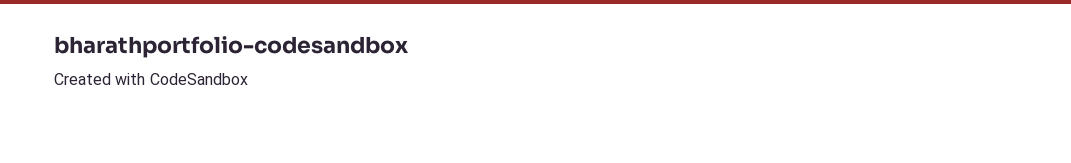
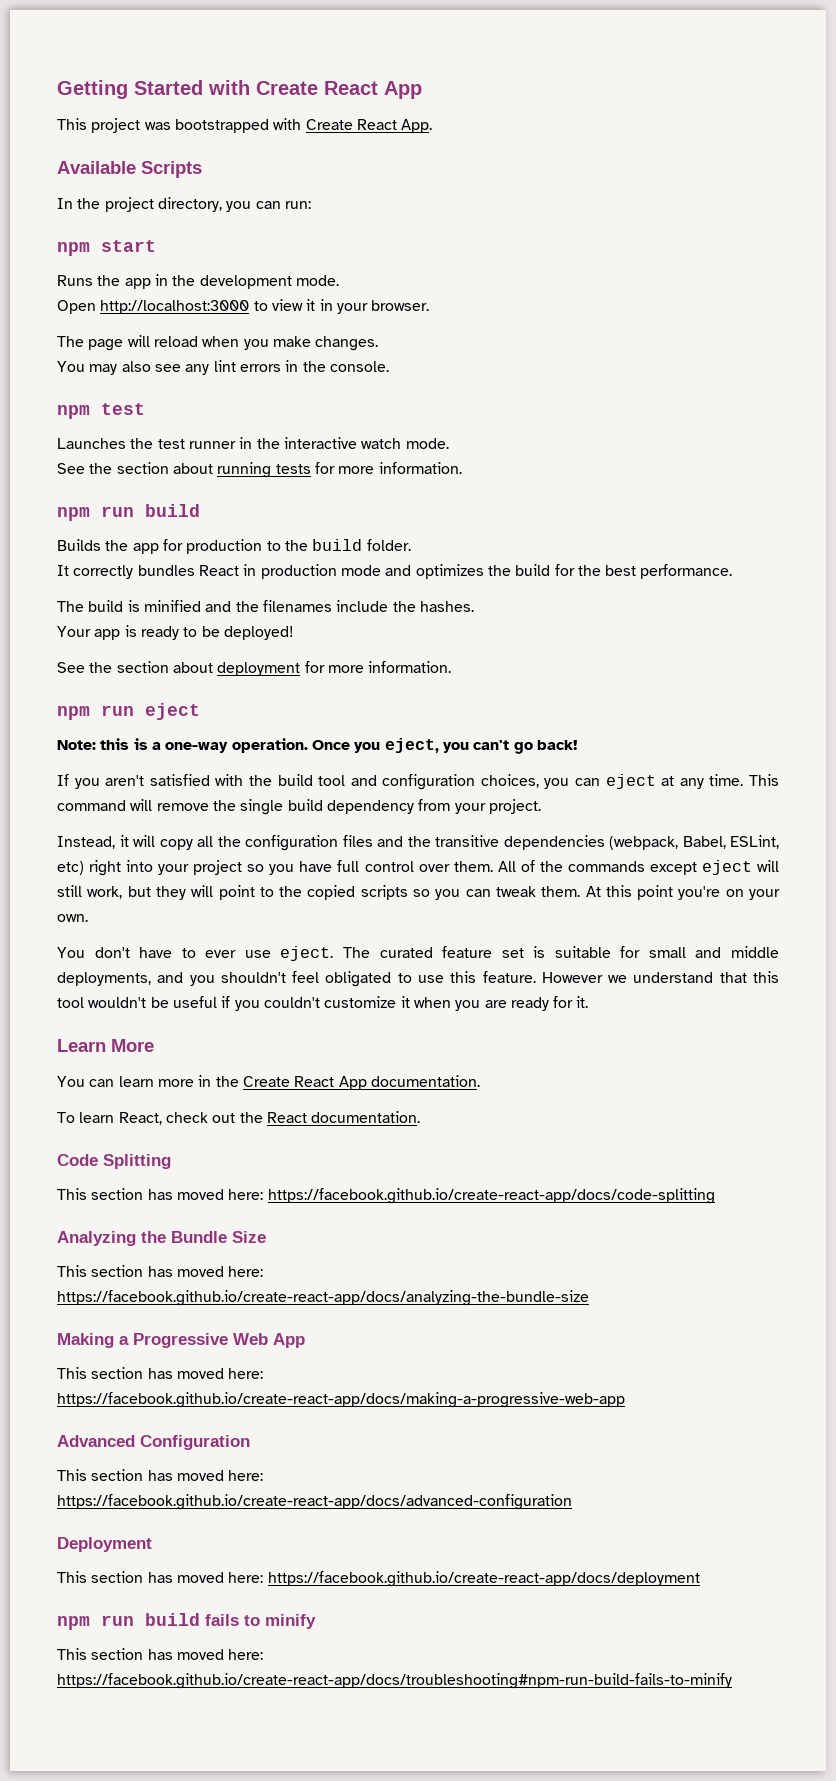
- bharathportfolio-codesandbox
- Created with CodeSandbox
+ Getting Started with Create React App
+ This project was bootstrapped with Create React App.
+ Available Scripts
+ In the project directory, you can run:
+ npm start
+ Runs the app in the development mode.
+ Open http://localhost:3000 to view it in your browser.
+ The page will reload when you make changes.
+ You may also see any lint errors in the console.
+ npm test
+ Launches the test runner in the interactive watch mode.
+ See the section about running tests for more information.
+ npm run build
+ Builds the app for production to the build folder.
+ It correctly bundles React in production mode and optimizes the build for the best performance.
+ The build is minified and the filenames include the hashes.
+ Your app is ready to be deployed!
+ See the section about deployment for more information.
+ npm run eject
+ Note: this is a one-way operation. Once you eject, you can't go back!
+ If you aren't satisfied with the build tool and configuration choices, you can eject at any time. This command will remove the single build dependency from your project.
+ Instead, it will copy all the configuration files and the transitive dependencies (webpack, Babel, ESLint, etc) right into your project so you have full control over them. All of the commands except eject will still work, but they will point to the copied scripts so you can tweak them. At this point you're on your own.
+ You don't have to ever use eject. The curated feature set is suitable for small and middle deployments, and you shouldn't feel obligated to use this feature. However we understand that this tool wouldn't be useful if you couldn't customize it when you are ready for it.
+ Learn More
+ You can learn more in the Create React App documentation.
+ To learn React, check out the React documentation.
+ Code Splitting
+ This section has moved here: https://facebook.github.io/create-react-app/docs/code-splitting
+ Analyzing the Bundle Size
+ This section has moved here: https://facebook.github.io/create-react-app/docs/analyzing-the-bundle-size
+ Making a Progressive Web App
+ This section has moved here: https://facebook.github.io/create-react-app/docs/making-a-progressive-web-app
+ Advanced Configuration
+ This section has moved here: https://facebook.github.io/create-react-app/docs/advanced-configuration
+ Deployment
+ This section has moved here: https://facebook.github.io/create-react-app/docs/deployment
+ npm run build fails to minify
+ This section has moved here: https://facebook.github.io/create-react-app/docs/troubleshooting#npm-run-build-fails-to-minify

